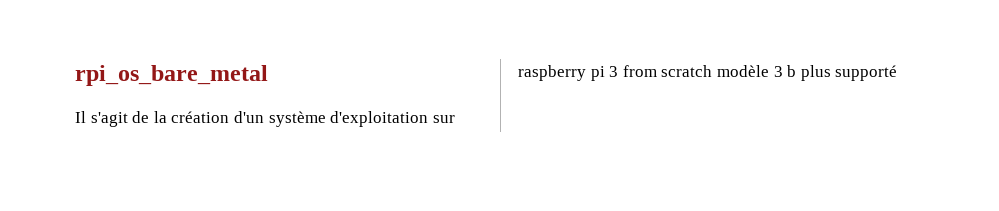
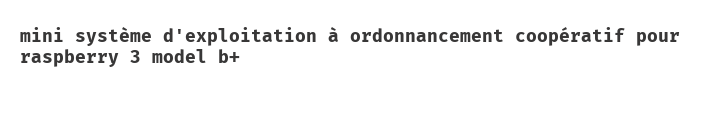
- rpi_os_bare_metal
- Il s'agit de la création d'un système d'exploitation sur raspberry pi 3 from scratch modèle 3 b plus supporté
+ mini système d'exploitation à ordonnancement coopératif pour raspberry 3 model b+

